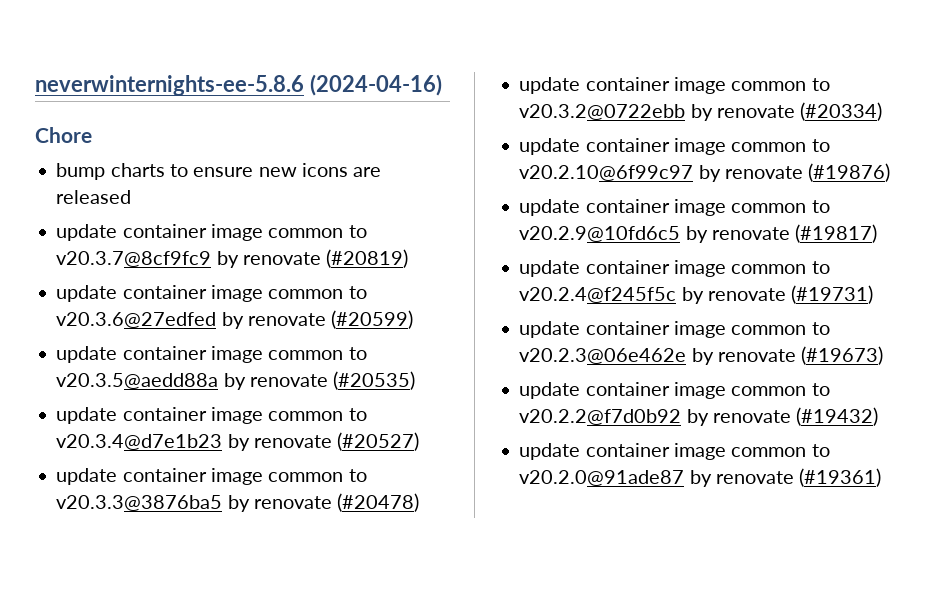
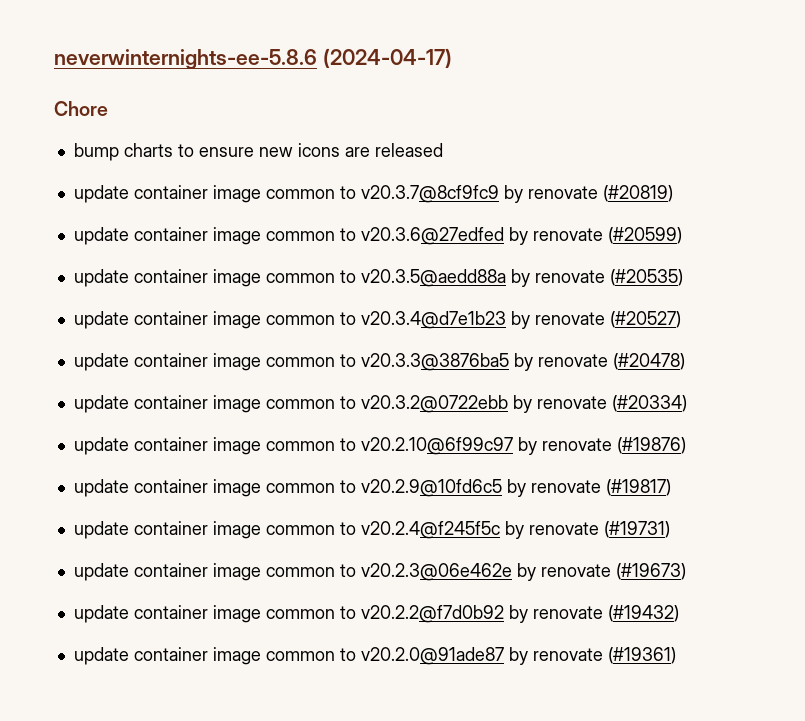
- neverwinternights-ee-5.8.6 (2024-04-16)
+ neverwinternights-ee-5.8.6 (2024-04-17)

